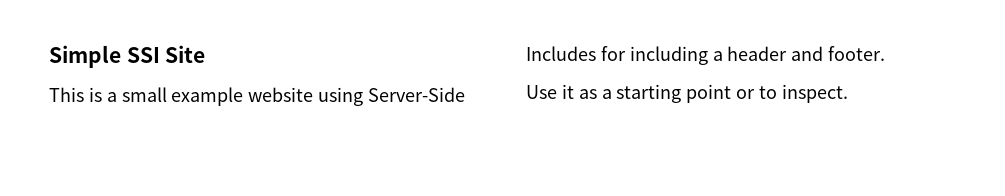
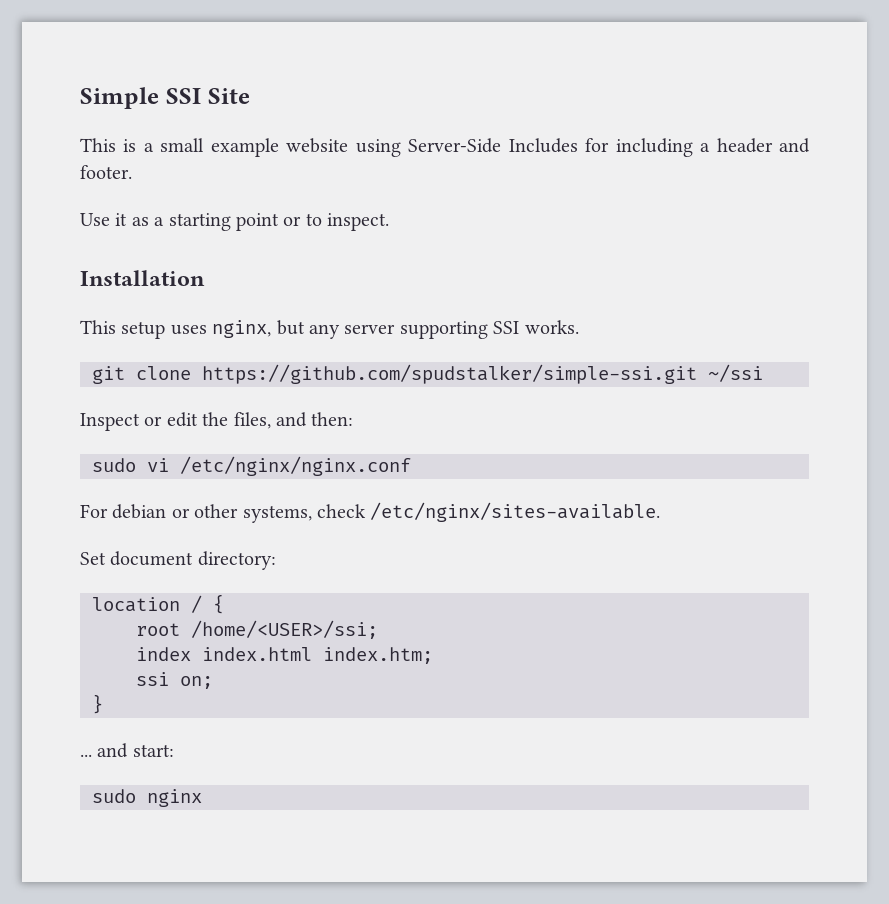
+ Installation
+ This setup uses nginx, but any server supporting SSI works.
+ git clone https://github.com/spudstalker/simple-ssi.git ~/ssi
+ Inspect or edit the files, and then:
+ sudo vi /etc/nginx/nginx.conf
+ For debian or other systems, check /etc/nginx/sites-available.
+ Set document directory:
+ location / {
+ root /home/<USER>/ssi;
+ index index.html index.htm;
+ ssi on;
+ }
+ ... and start:
+ sudo nginx

